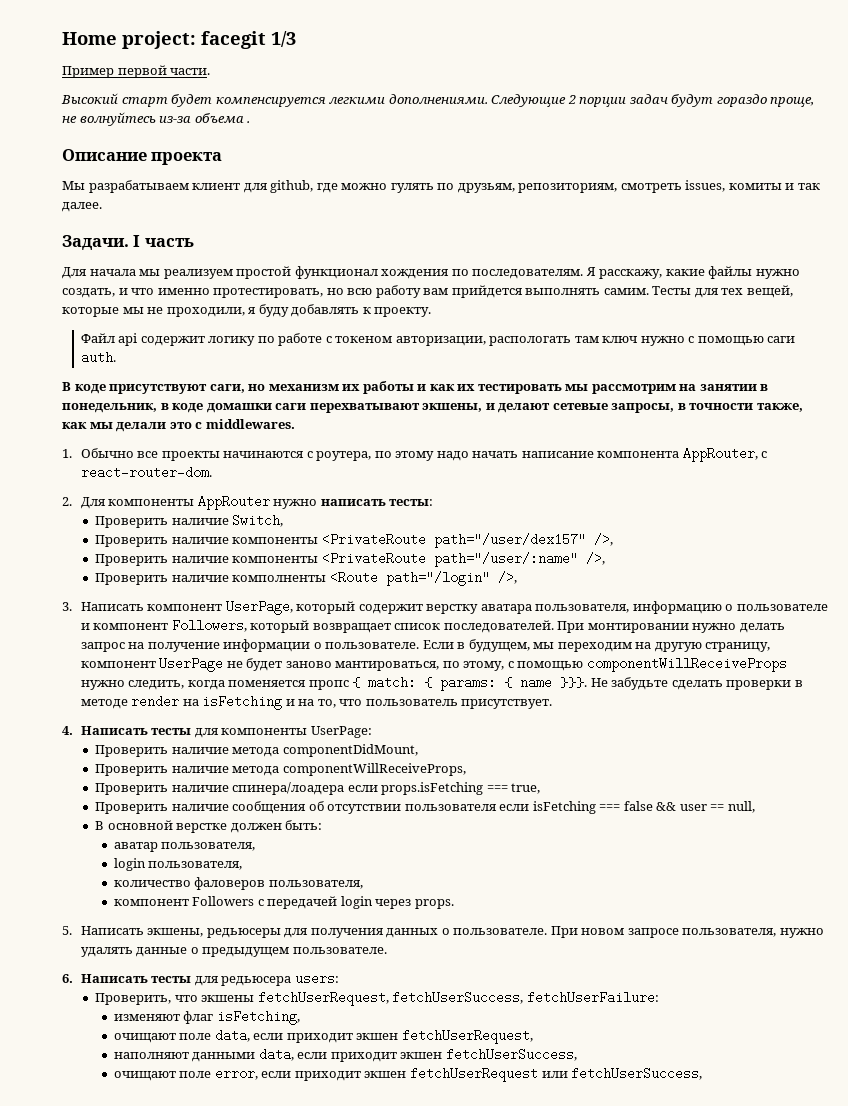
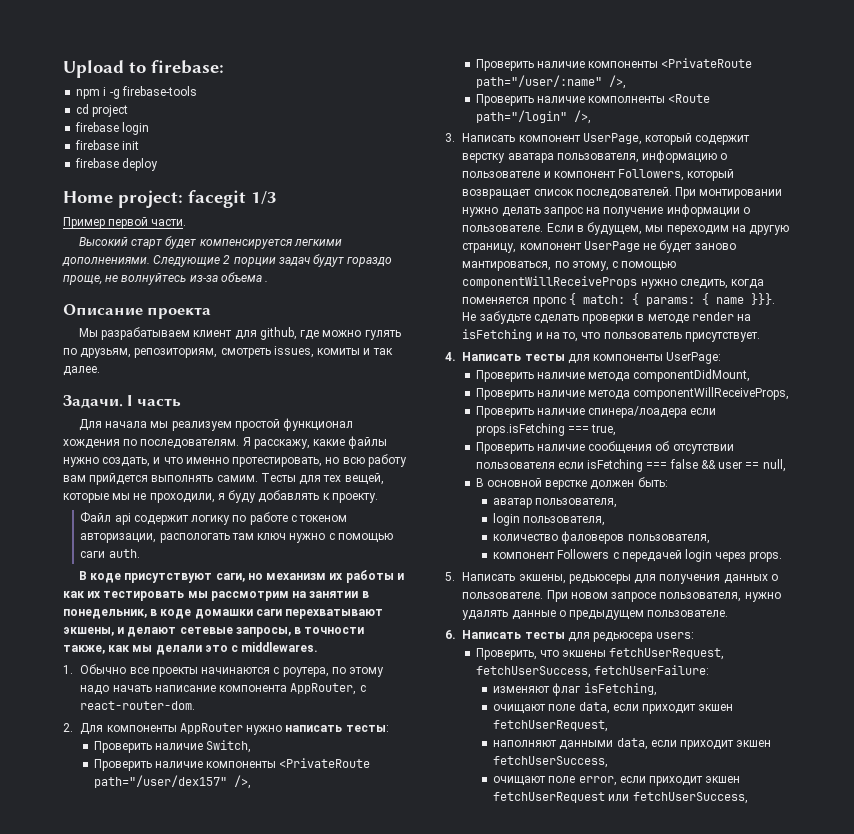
+ Upload to firebase:
+ npm i -g firebase-tools
+ cd project
+ firebase login
+ firebase init
+ firebase deploy

